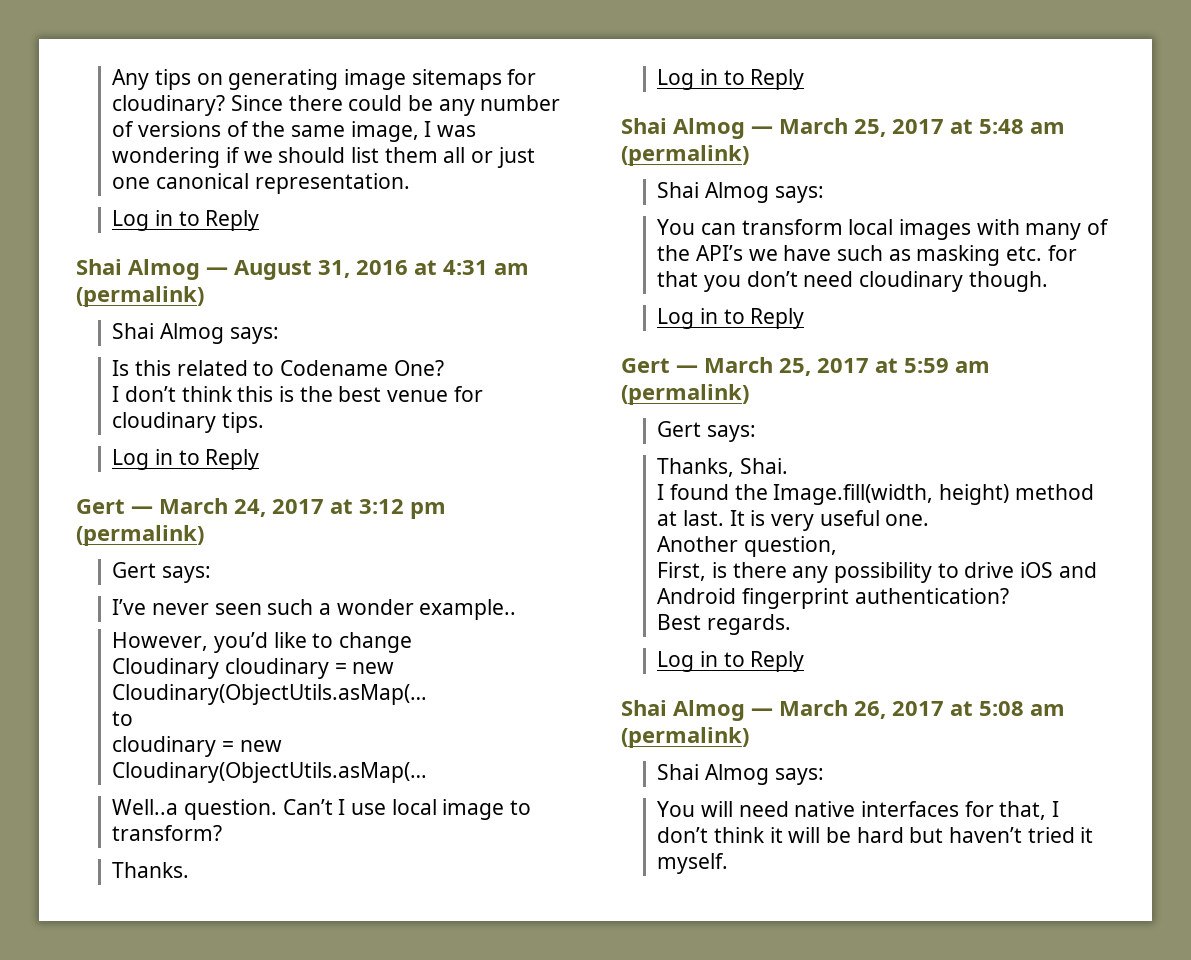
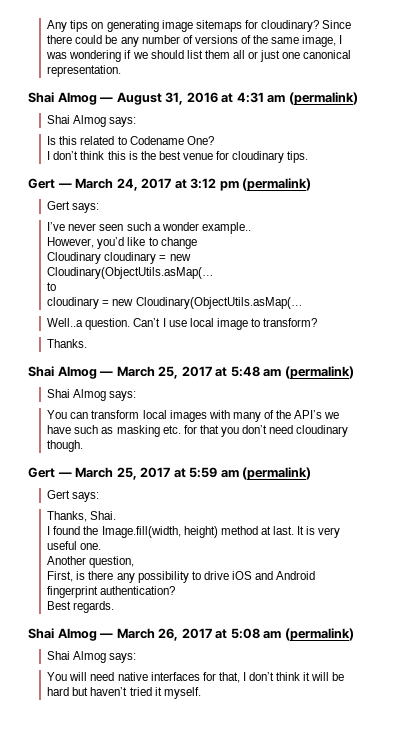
  Since there could be any number of versions of the same image, I was wondering if we should list them all or just one canonical representation.
- Log in to Reply
  I don’t think this is the best venue for cloudinary tips.
- Log in to Reply
  Thanks.
- Log in to Reply
  You can transform local images with many of the API’s we have such as masking etc. for that you don’t need cloudinary though.
- Log in to Reply
  Best regards.
- Log in to Reply

